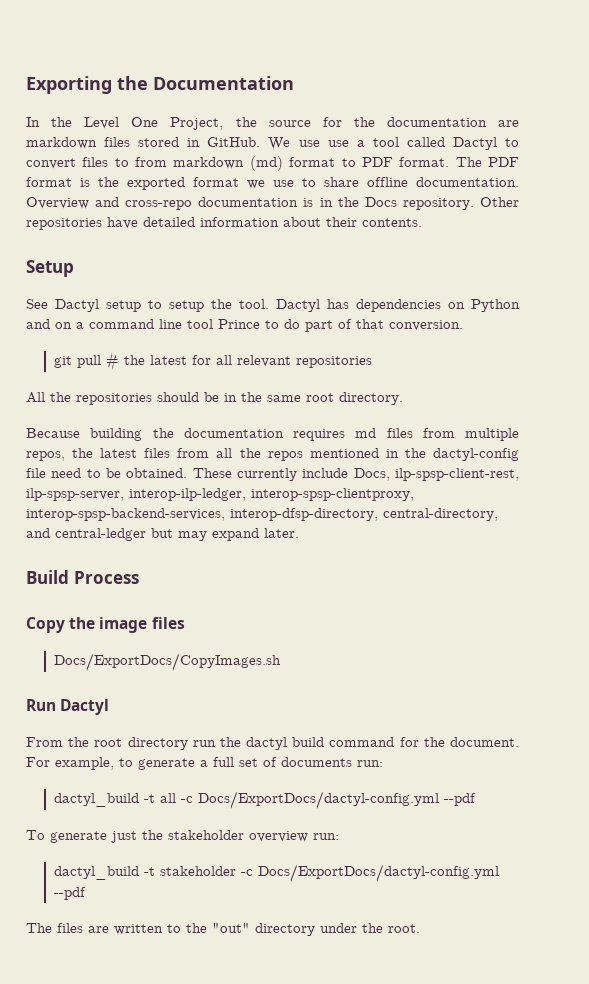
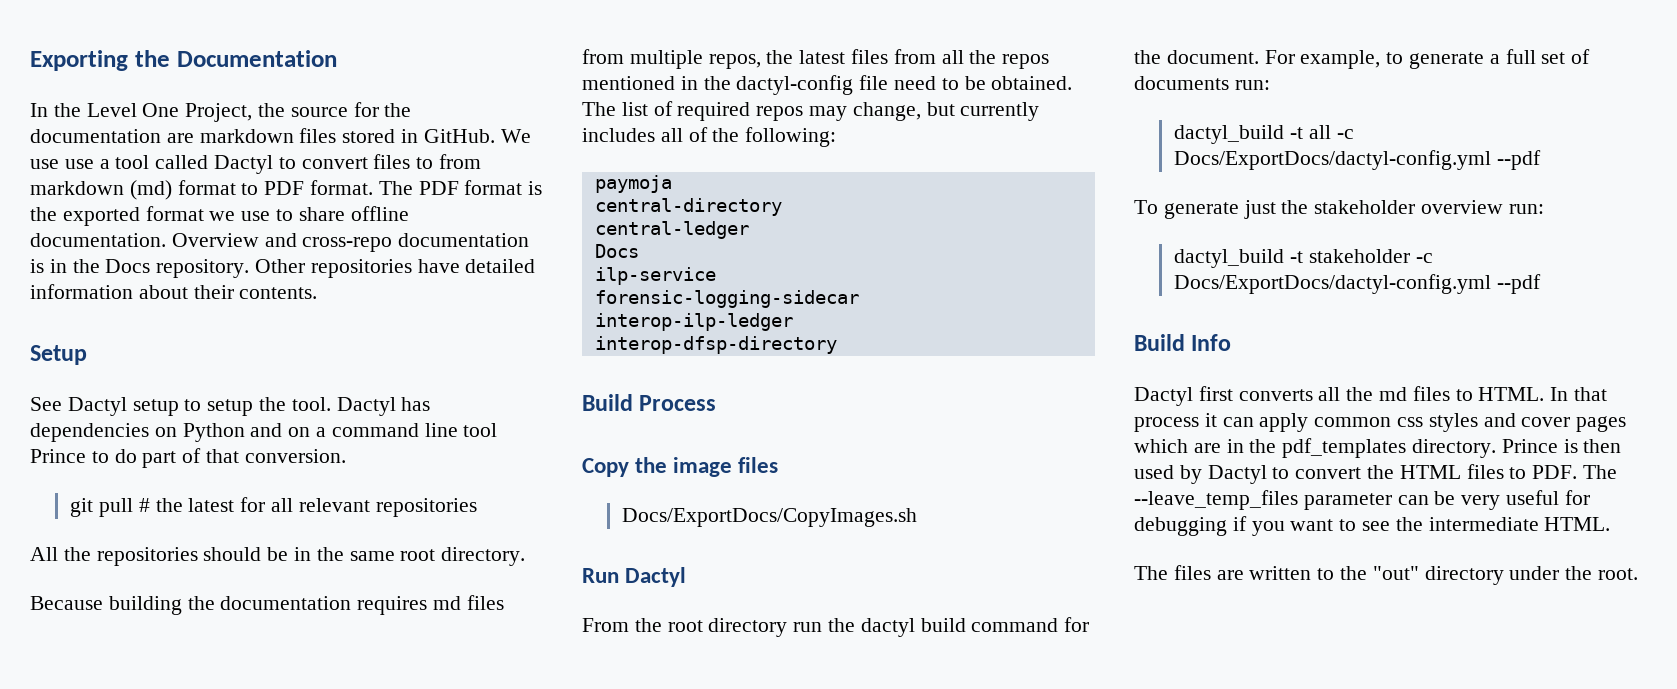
- These currently include Docs, ilp-spsp-client-rest, ilp-spsp-server, interop-ilp-ledger, interop-spsp-clientproxy, interop-spsp-backend-services, interop-dfsp-directory, central-directory, and central-ledger but may expand later.
+ The list of required repos may change, but currently includes all of the following:
+ paymoja
+ central-directory
+ central-ledger
+ Docs
+ ilp-service
+ forensic-logging-sidecar
+ interop-ilp-ledger
+ interop-dfsp-directory
+ Build Info
+ Dactyl first converts all the md files to HTML. In that process it can apply common css styles and cover pages which are in the pdf_templates directory. Prince is then used by Dactyl to convert the HTML files to PDF. The --leave_temp_files parameter can be very useful for debugging if you want to see the intermediate HTML.

